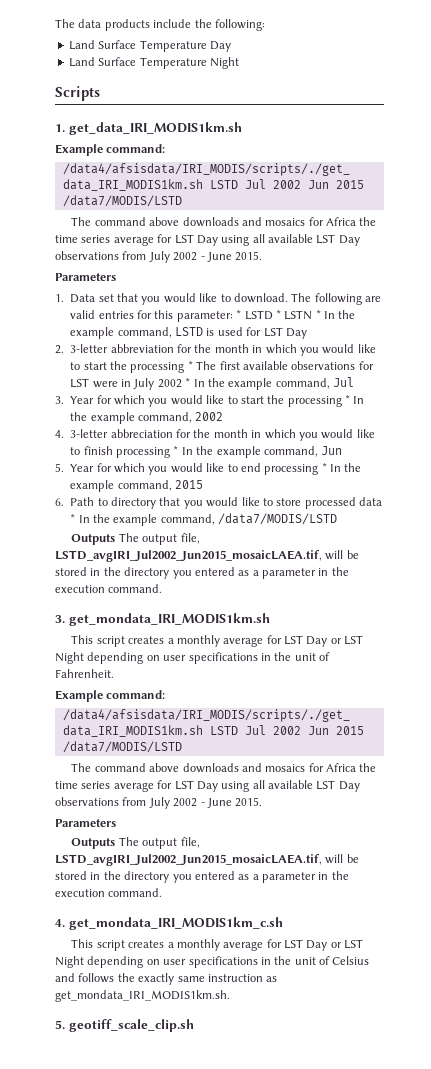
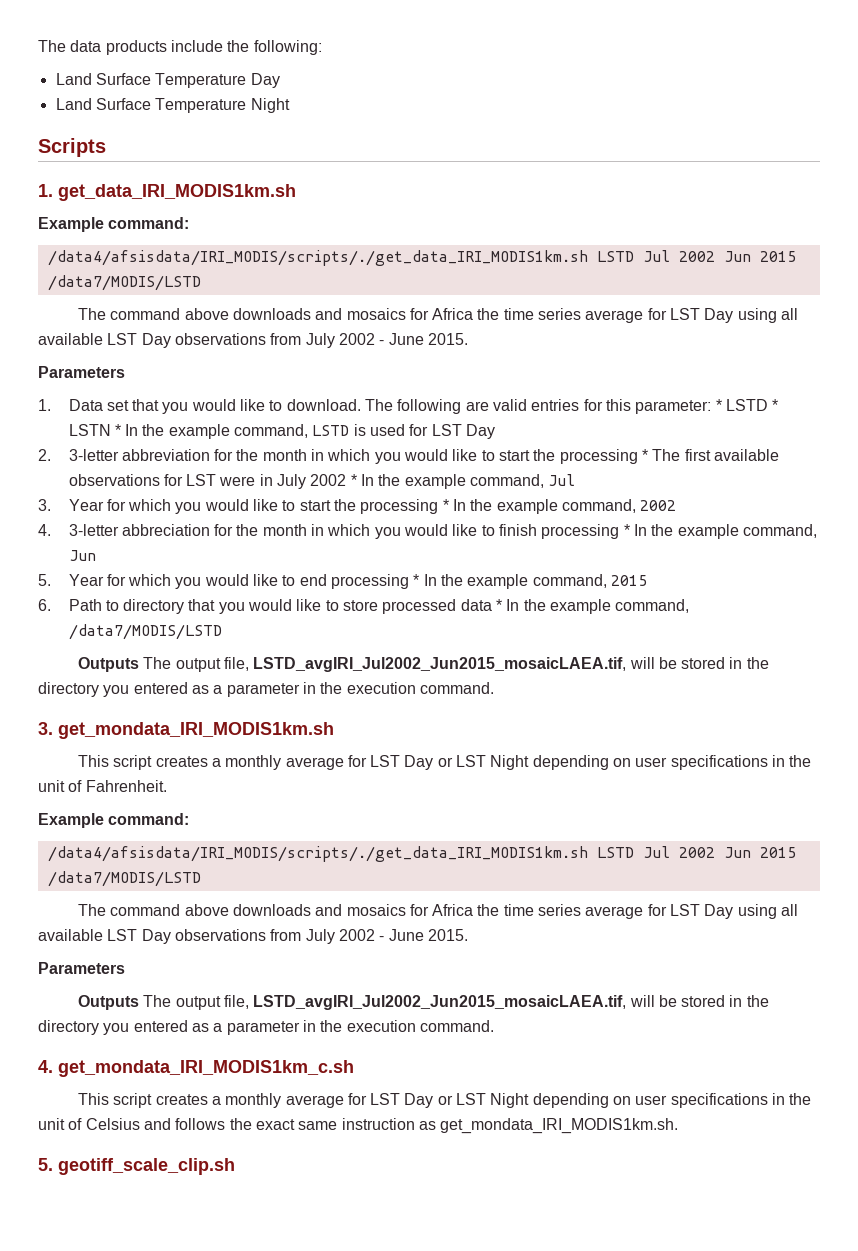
- This script creates a monthly average for LST Day or LST Night depending on user specifications in the unit of Celsius and follows the exactly same instruction as get_mondata_IRI_MODIS1km.sh.
+ This script creates a monthly average for LST Day or LST Night depending on user specifications in the unit of Celsius and follows the exact same instruction as get_mondata_IRI_MODIS1km.sh.

